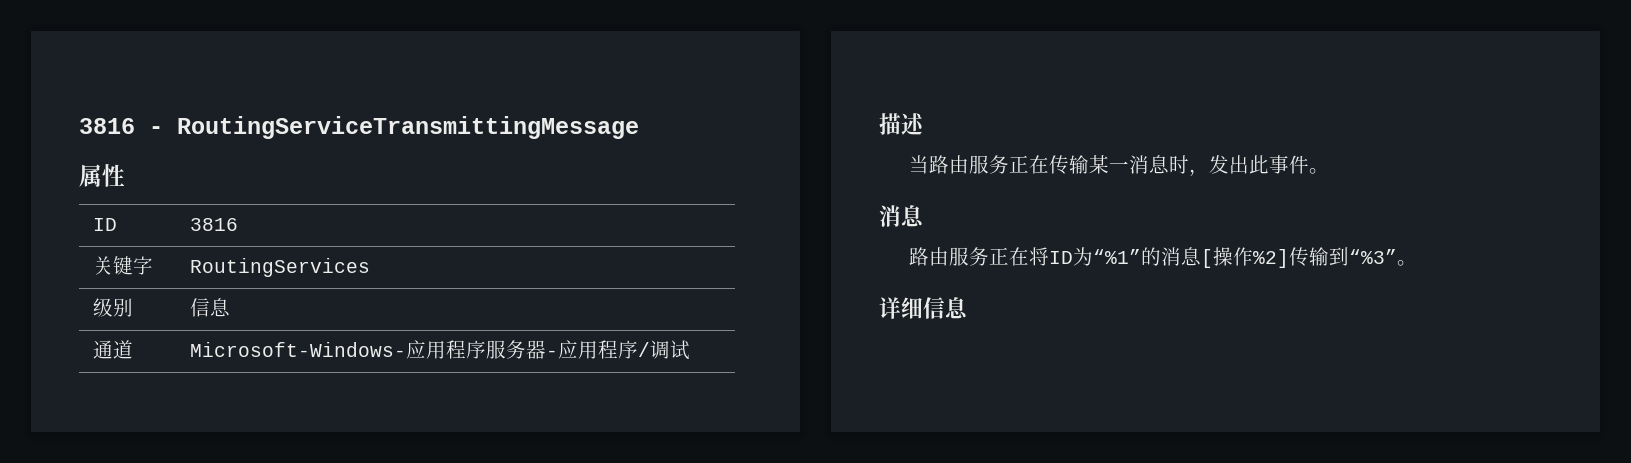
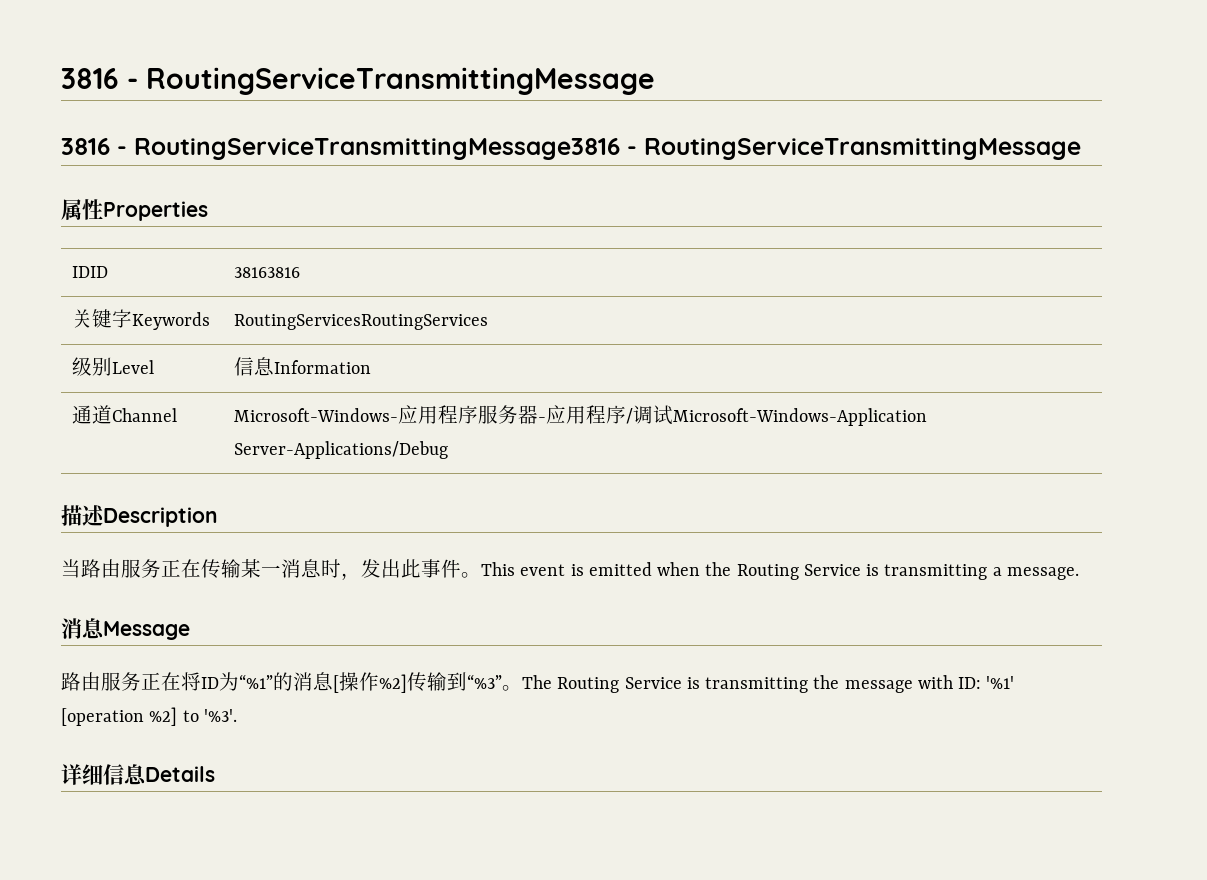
- 属性
- ID | 3816
+ 3816 - RoutingServiceTransmittingMessage3816 - RoutingServiceTransmittingMessage
+ 属性Properties
+ IDID | 38163816
- 关键字 | RoutingServices
+ 关键字Keywords | RoutingServicesRoutingServices
- 级别 | 信息
+ 级别Level | 信息Information
- 通道 | Microsoft-Windows-应用程序服务器-应用程序/调试
+ 通道Channel | Microsoft-Windows-应用程序服务器-应用程序/调试Microsoft-Windows-Application Server-Applications/Debug
- 描述
+ 描述Description
- 当路由服务正在传输某一消息时，发出此事件。
- 消息
+ 当路由服务正在传输某一消息时，发出此事件。This event is emitted when the Routing Service is transmitting a message.
+ 消息Message
+ The Routing Service is transmitting the message with ID: '%1' [operation %2] to '%3'.
- 详细信息
+ 详细信息Details

